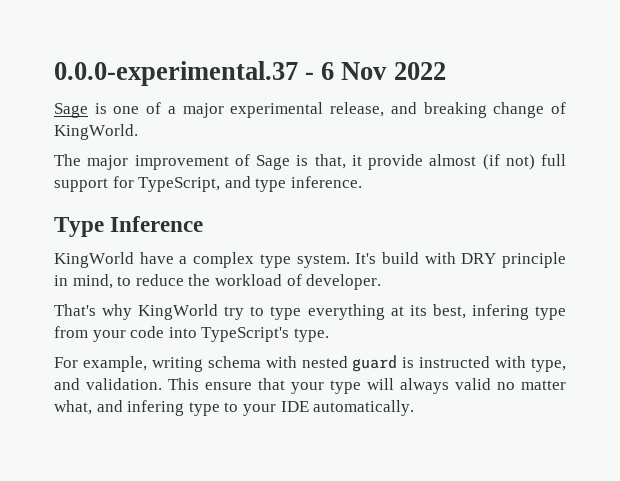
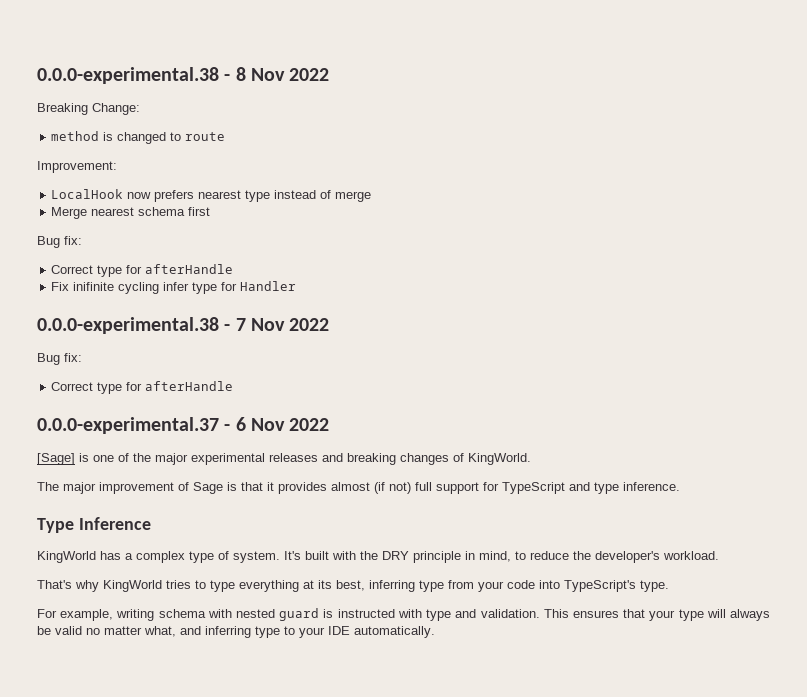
+ 0.0.0-experimental.38 - 8 Nov 2022
+ Breaking Change:
+ method is changed to route
+ Improvement:
+ LocalHook now prefers nearest type instead of merge
+ Merge nearest schema first
+ Bug fix:
+ Correct type for afterHandle
+ Fix inifinite cycling infer type for Handler
+ 0.0.0-experimental.38 - 7 Nov 2022
+ Bug fix:
+ Correct type for afterHandle
- Sage is one of a major experimental release, and breaking change of KingWorld.
+ [Sage] is one of the major experimental releases and breaking changes of KingWorld.
- The major improvement of Sage is that, it provide almost (if not) full support for TypeScript, and type inference.
+ The major improvement of Sage is that it provides almost (if not) full support for TypeScript and type inference.
- KingWorld have a complex type system.
+ KingWorld has a complex type of system.
- It's build with DRY principle in mind, to reduce the workload of developer.
+ It's built with the DRY principle in mind, to reduce the developer's workload.
- That's why KingWorld try to type everything at its best, infering type from your code into TypeScript's type.
+ That's why KingWorld tries to type everything at its best, inferring type from your code into TypeScript's type.
- For example, writing schema with nested guard is instructed with type, and validation.
+ For example, writing schema with nested guard is instructed with type and validation.
- This ensure that your type will always valid no matter what, and infering type to your IDE automatically.
+ This ensures that your type will always be valid no matter what, and inferring type to your IDE automatically.

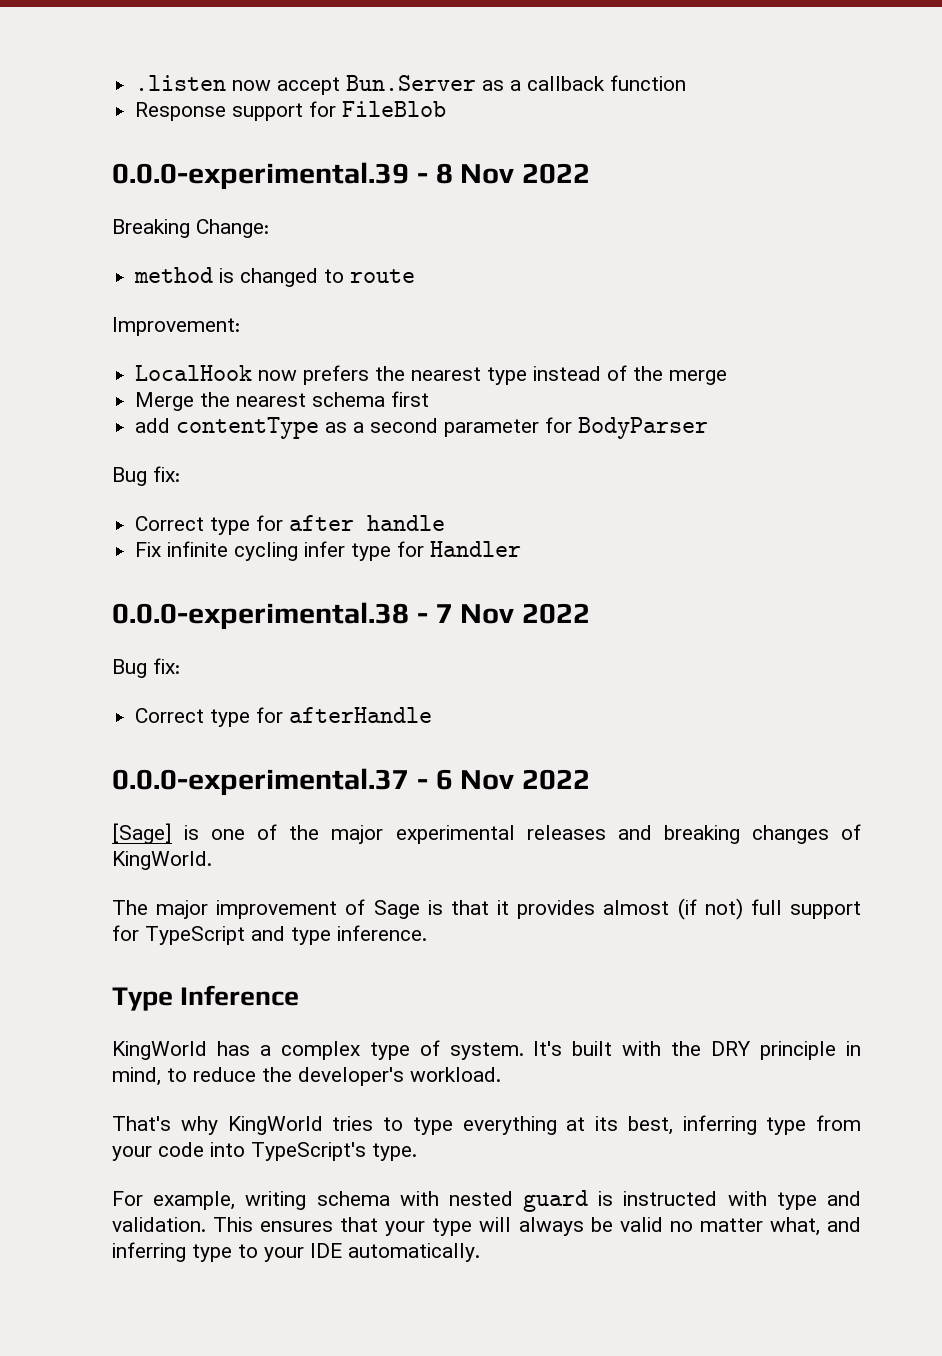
- 0.0.0-experimental.38 - 8 Nov 2022
+ .listen now accept Bun.Server as a callback function
+ Response support for FileBlob
+ 0.0.0-experimental.39 - 8 Nov 2022
- LocalHook now prefers nearest type instead of merge
+ LocalHook now prefers the nearest type instead of the merge
- Merge nearest schema first
+ Merge the nearest schema first
+ add contentType as a second parameter for BodyParser
  Bug fix:
- Correct type for afterHandle
+ Correct type for after handle
- Fix inifinite cycling infer type for Handler
+ Fix infinite cycling infer type for Handler

